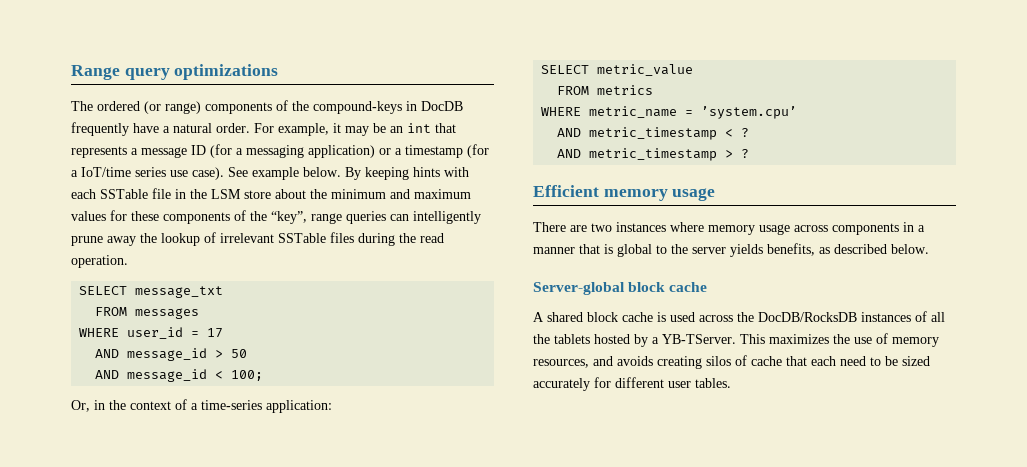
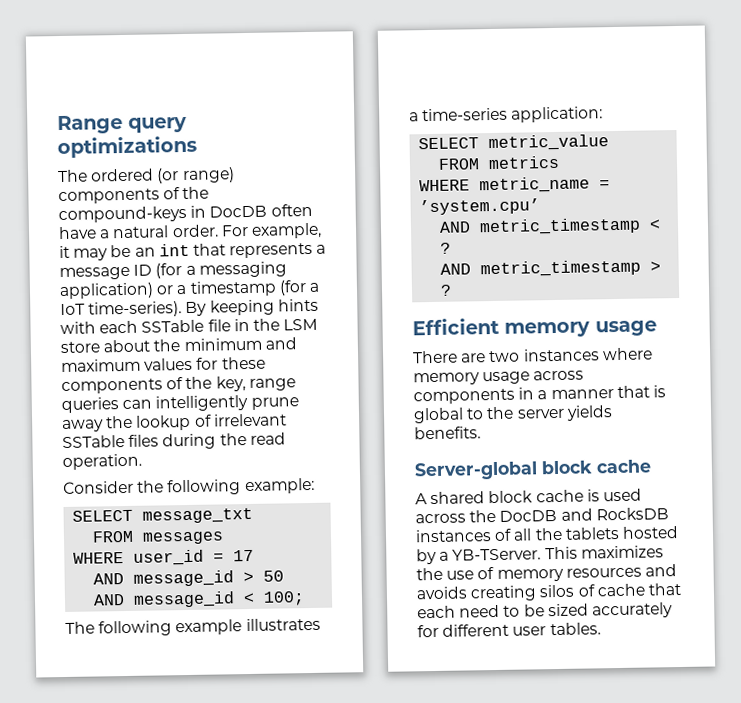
- The ordered (or range) components of the compound-keys in DocDB frequently have a natural order.
+ The ordered (or range) components of the compound-keys in DocDB often have a natural order.
- For example, it may be an int that represents a message ID (for a messaging application) or a timestamp (for a IoT/time series use case). See example below.
+ For example, it may be an int that represents a message ID (for a messaging application) or a timestamp (for a IoT time-series).
- By keeping hints with each SSTable file in the LSM store about the minimum and maximum values for these components of the “key”, range queries can intelligently prune away the lookup of irrelevant SSTable files during the read operation.
+ By keeping hints with each SSTable file in the LSM store about the minimum and maximum values for these components of the key, range queries can intelligently prune away the lookup of irrelevant SSTable files during the read operation.
+ Consider the following example:
- Or, in the context of a time-series application:
+ The following example illustrates a time-series application:
- There are two instances where memory usage across components in a manner that is global to the server yields benefits, as described below.
+ There are two instances where memory usage across components in a manner that is global to the server yields benefits.
- A shared block cache is used across the DocDB/RocksDB instances of all the tablets hosted by a YB-TServer.
+ A shared block cache is used across the DocDB and RocksDB instances of all the tablets hosted by a YB-TServer.
- This maximizes the use of memory resources, and avoids creating silos of cache that each need to be sized accurately for different user tables.
+ This maximizes the use of memory resources and avoids creating silos of cache that each need to be sized accurately for different user tables.

